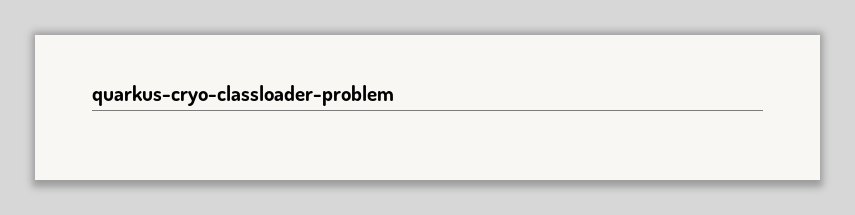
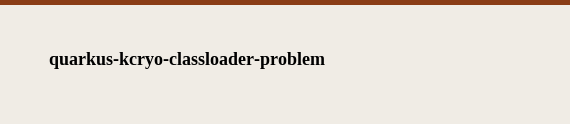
- quarkus-cryo-classloader-problem
+ quarkus-kcryo-classloader-problem

